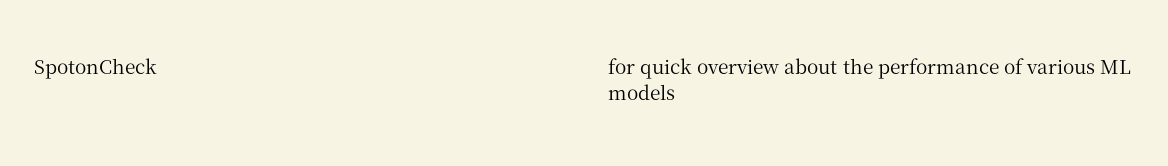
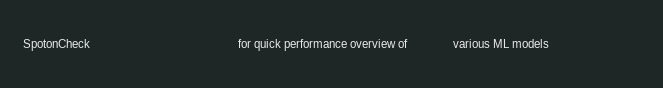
- for quick overview about the performance of various ML models
+ for quick performance overview of various ML models

